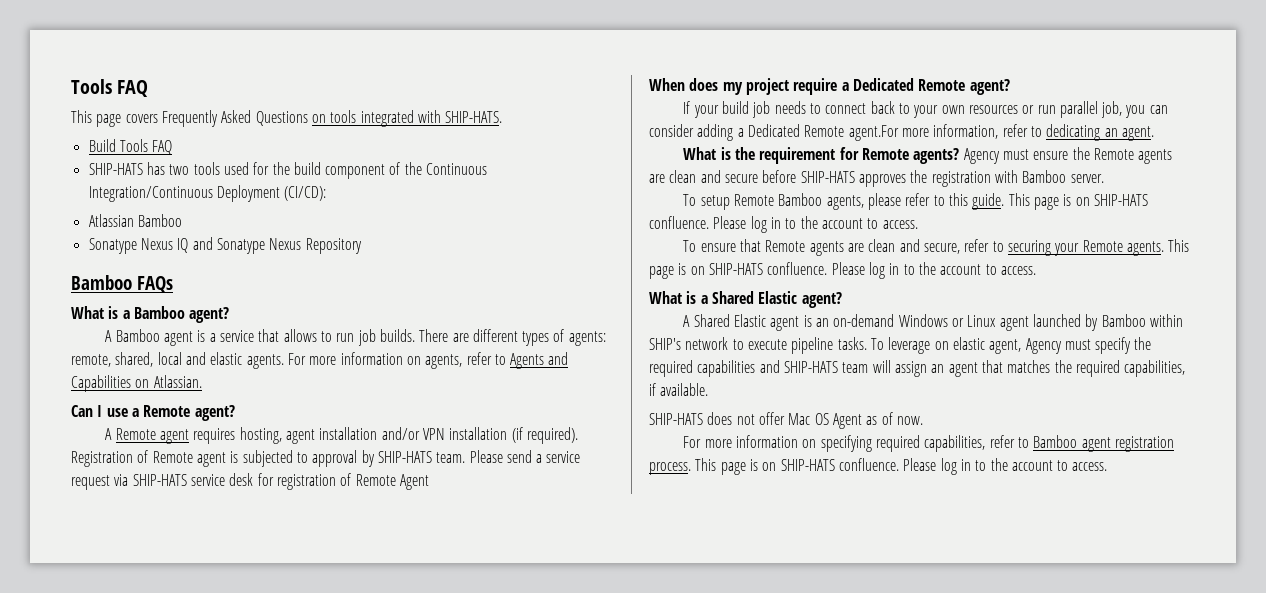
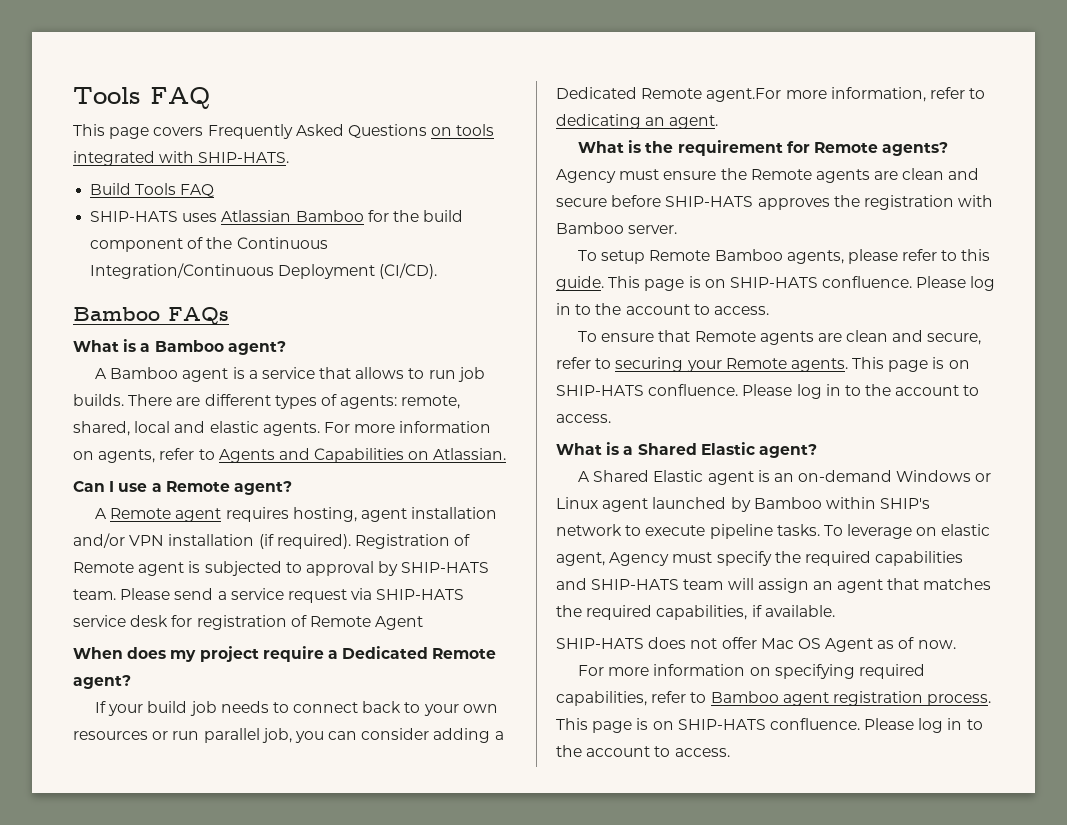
- SHIP-HATS has two tools used for the build component of the Continuous Integration/Continuous Deployment (CI/CD):
- Atlassian Bamboo
- Sonatype Nexus IQ and Sonatype Nexus Repository
+ SHIP-HATS uses Atlassian Bamboo for the build component of the Continuous Integration/Continuous Deployment (CI/CD).

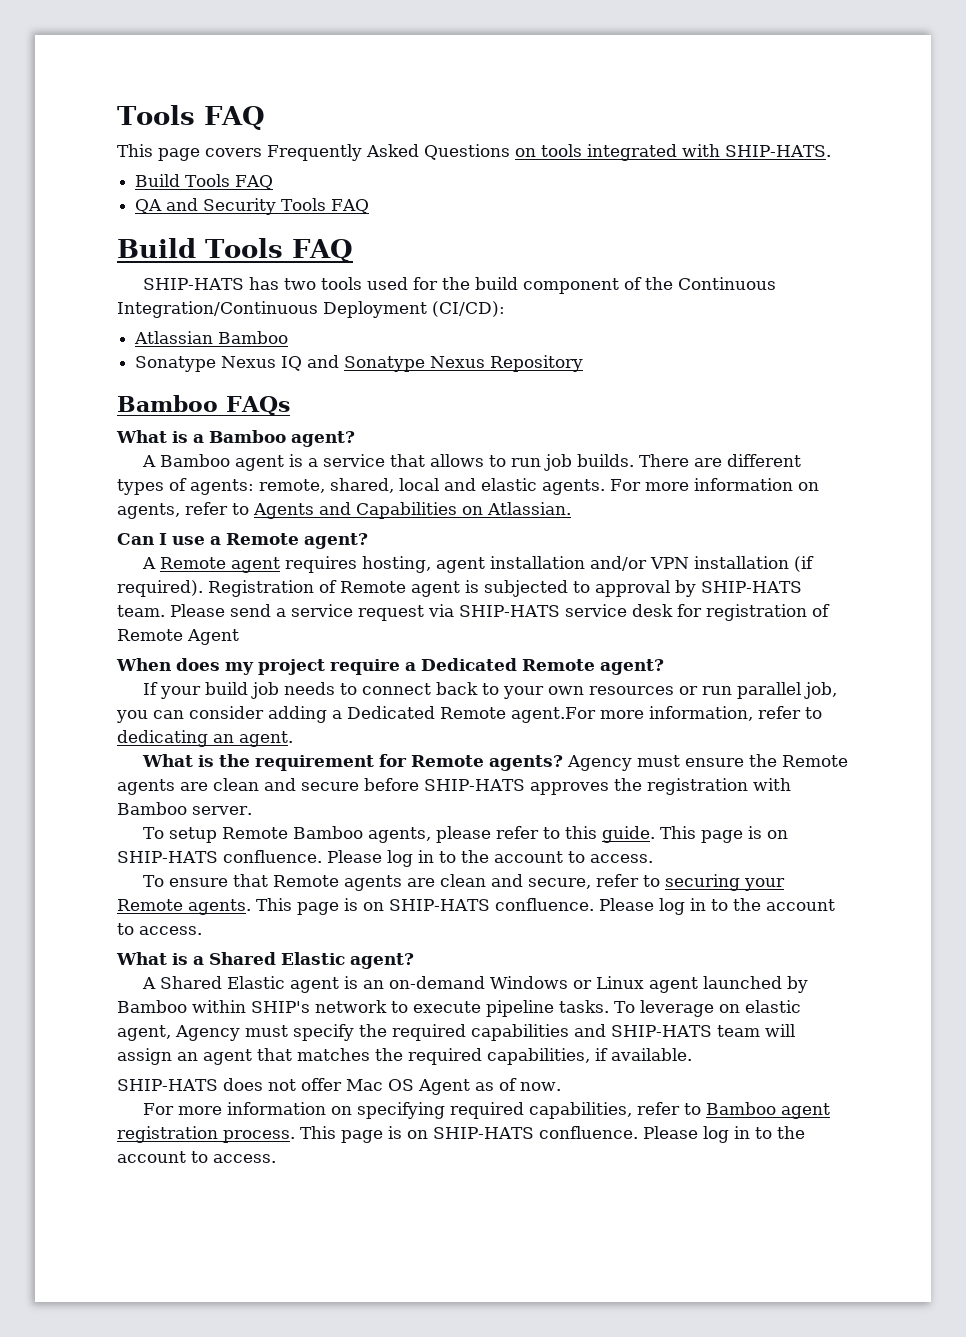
- SHIP-HATS uses Atlassian Bamboo for the build component of the Continuous Integration/Continuous Deployment (CI/CD).
+ QA and Security Tools FAQ
+ Build Tools FAQ
+ SHIP-HATS has two tools used for the build component of the Continuous Integration/Continuous Deployment (CI/CD):
+ Atlassian Bamboo
+ Sonatype Nexus IQ and Sonatype Nexus Repository

